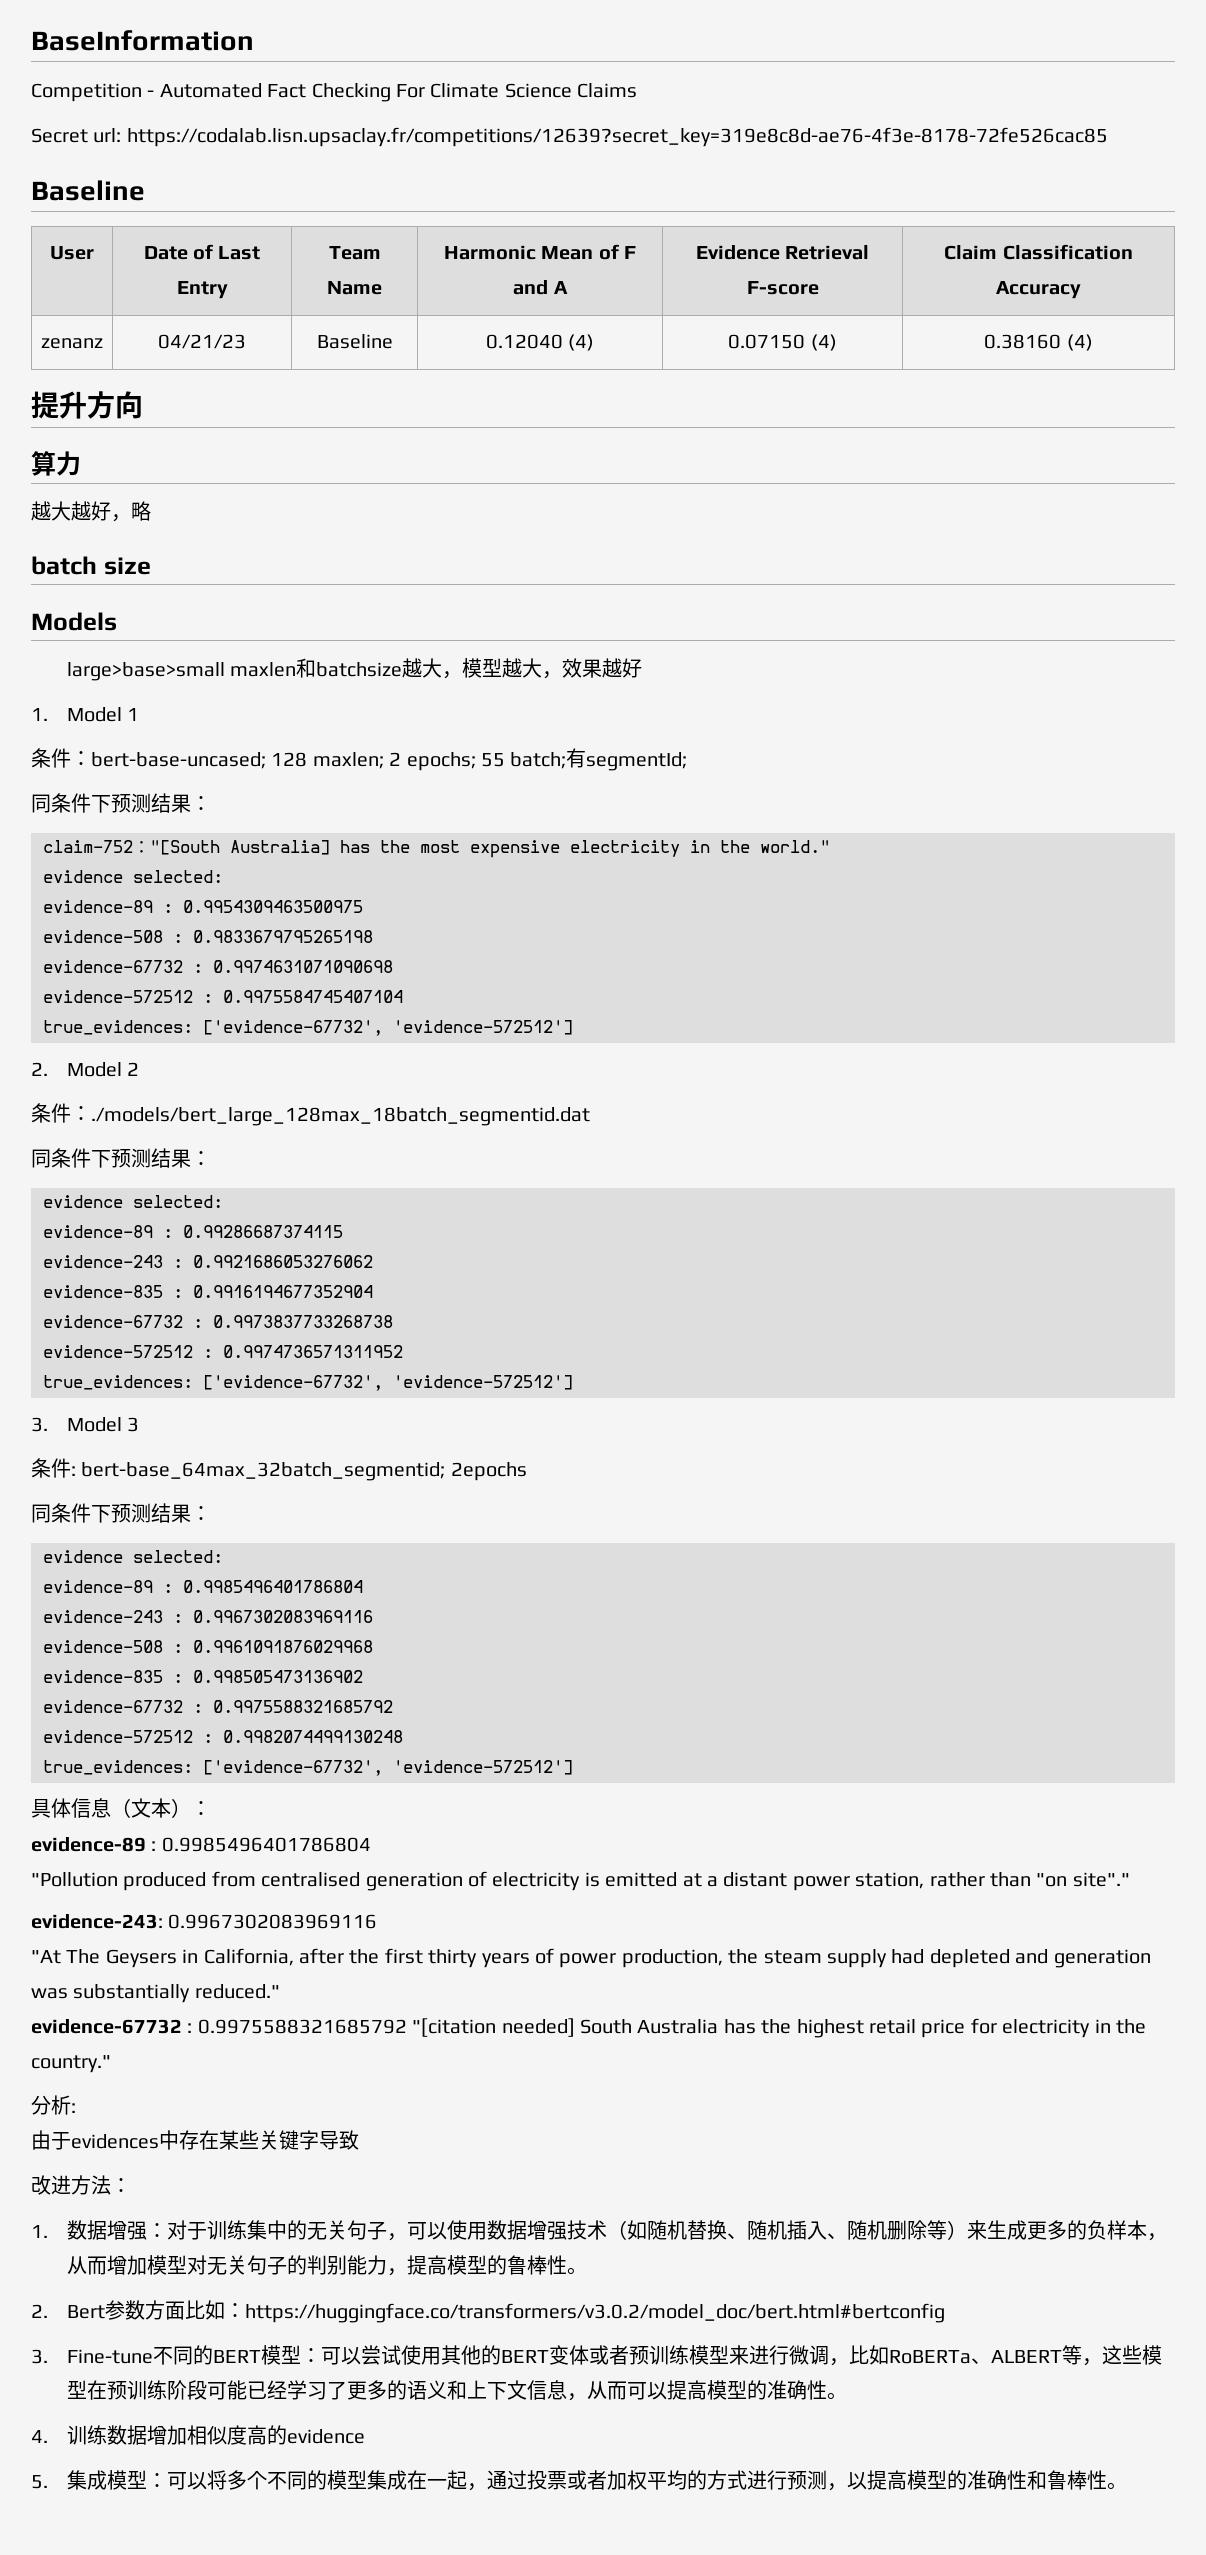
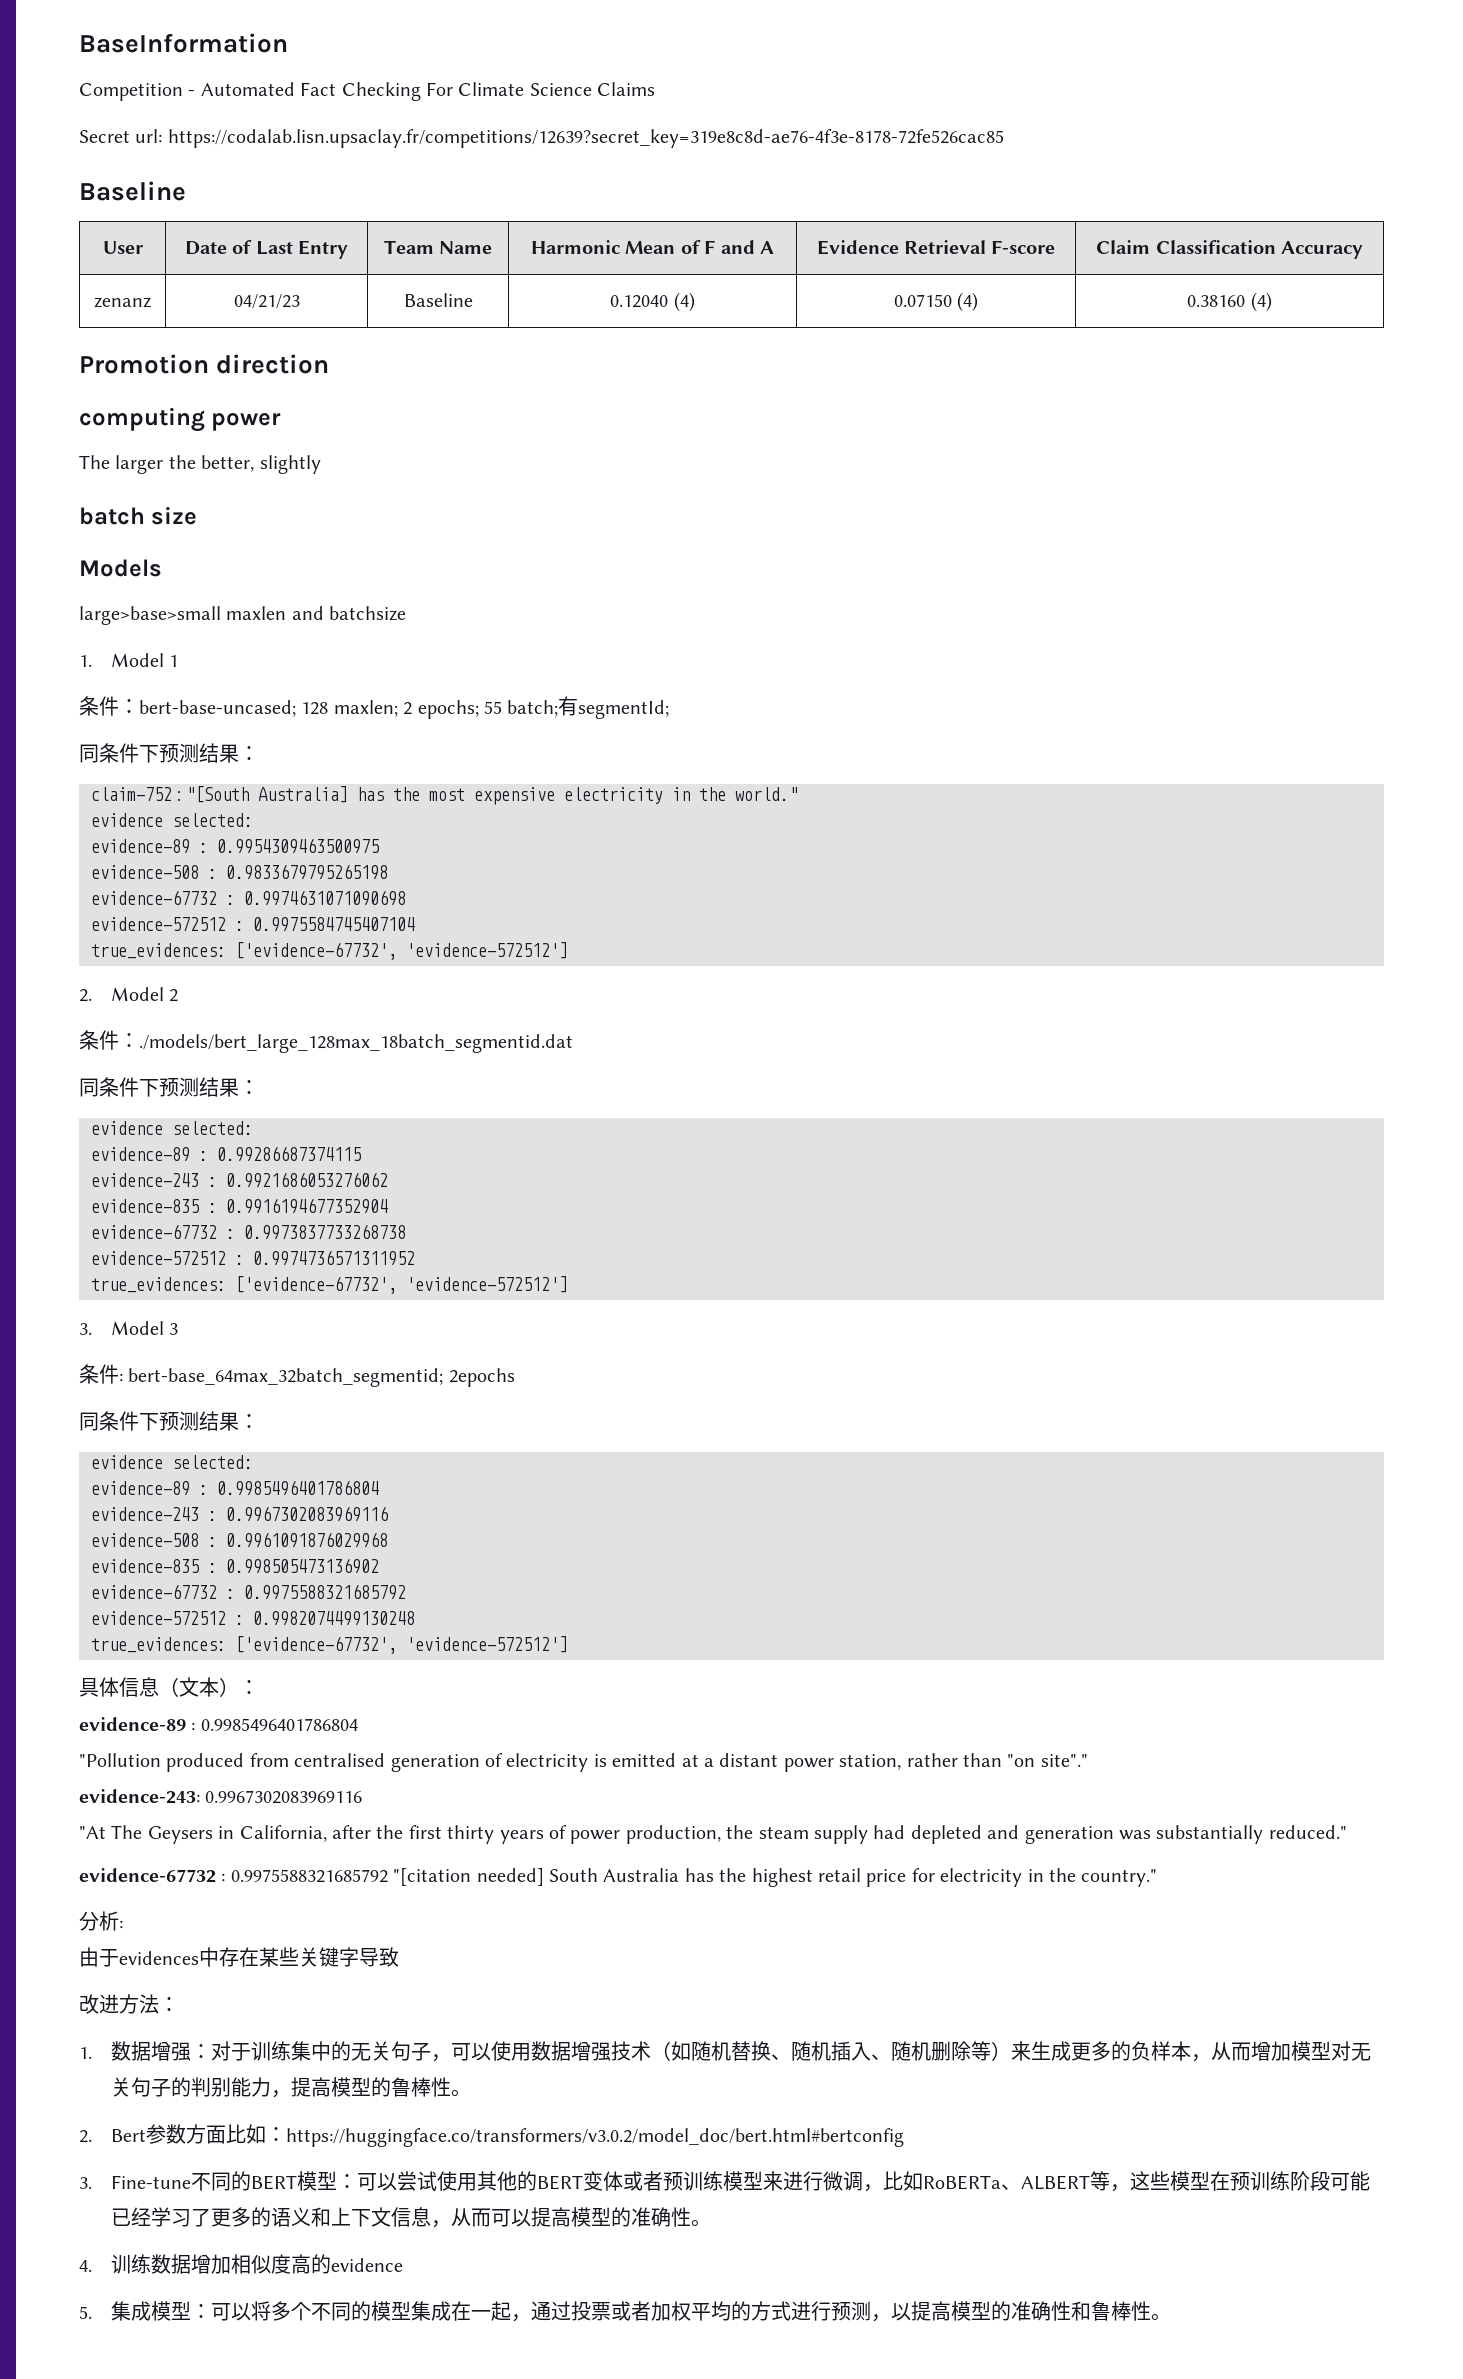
- 提升方向
- 算力
- 越大越好，略
+ Promotion direction
+ computing power
+ The larger the better, slightly
- large>base>small maxlen和batchsize越大，模型越大，效果越好
+ large>base>small maxlen and batchsize

